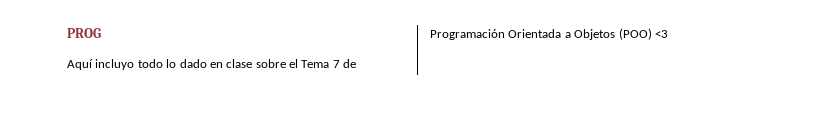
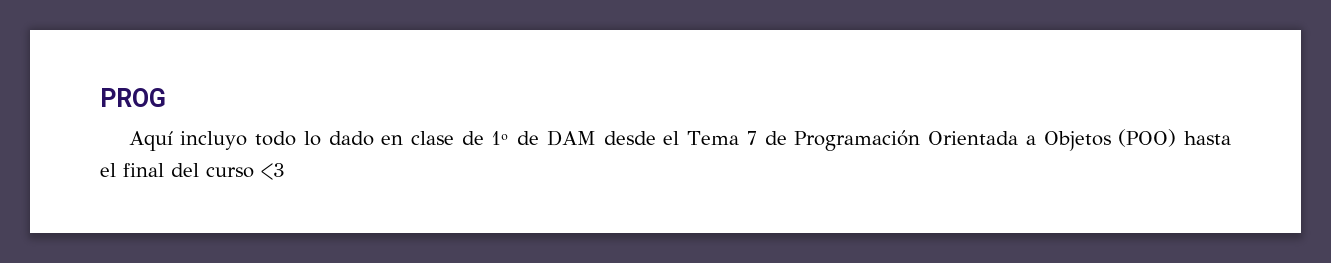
- Aquí incluyo todo lo dado en clase sobre el Tema 7 de Programación Orientada a Objetos (POO) <3
+ Aquí incluyo todo lo dado en clase de 1º de DAM desde el Tema 7 de Programación Orientada a Objetos (POO) hasta el final del curso <3

